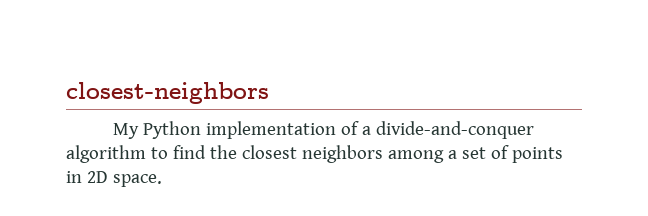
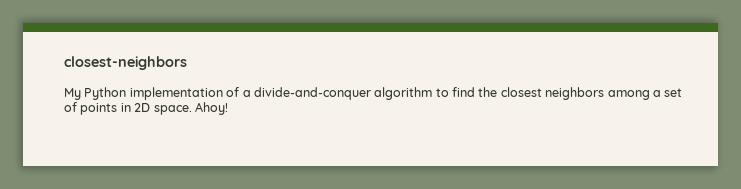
+ Ahoy!

